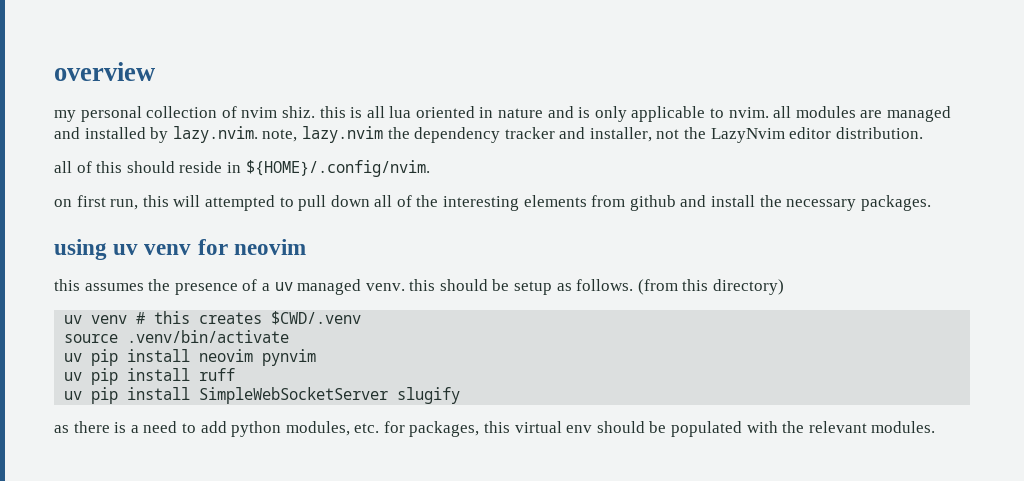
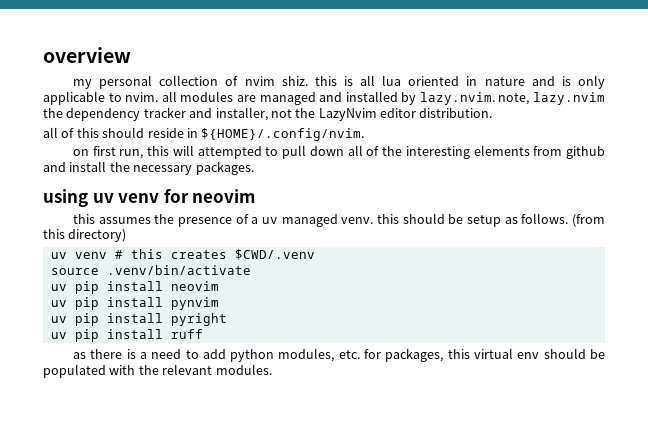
- uv pip install neovim pynvim
+ uv pip install neovim
+ uv pip install pynvim
+ uv pip install pyright
  uv pip install ruff
- uv pip install SimpleWebSocketServer slugify

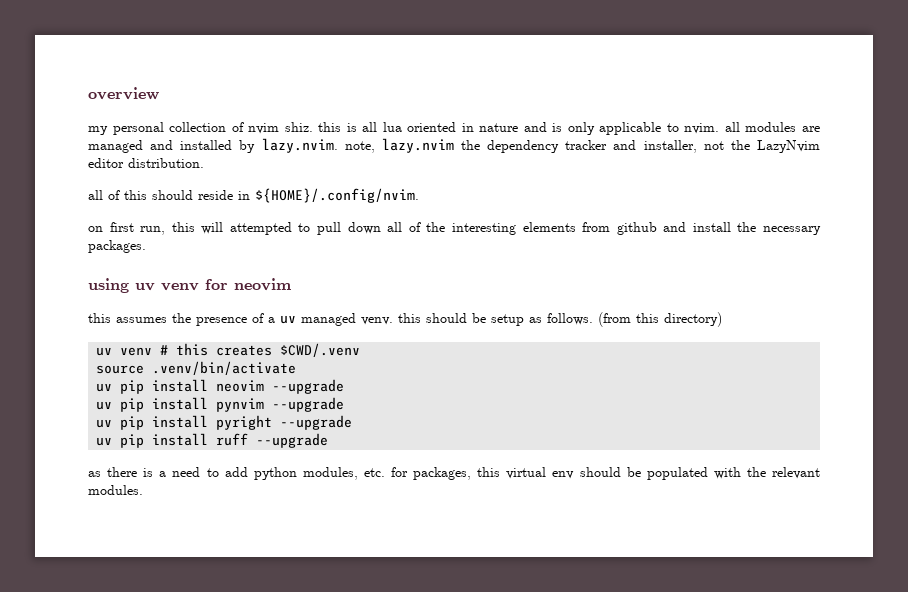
- uv pip install neovim
+ uv pip install neovim --upgrade
- uv pip install pynvim
+ uv pip install pynvim --upgrade
- uv pip install pyright
+ uv pip install pyright --upgrade
- uv pip install ruff
+ uv pip install ruff --upgrade

